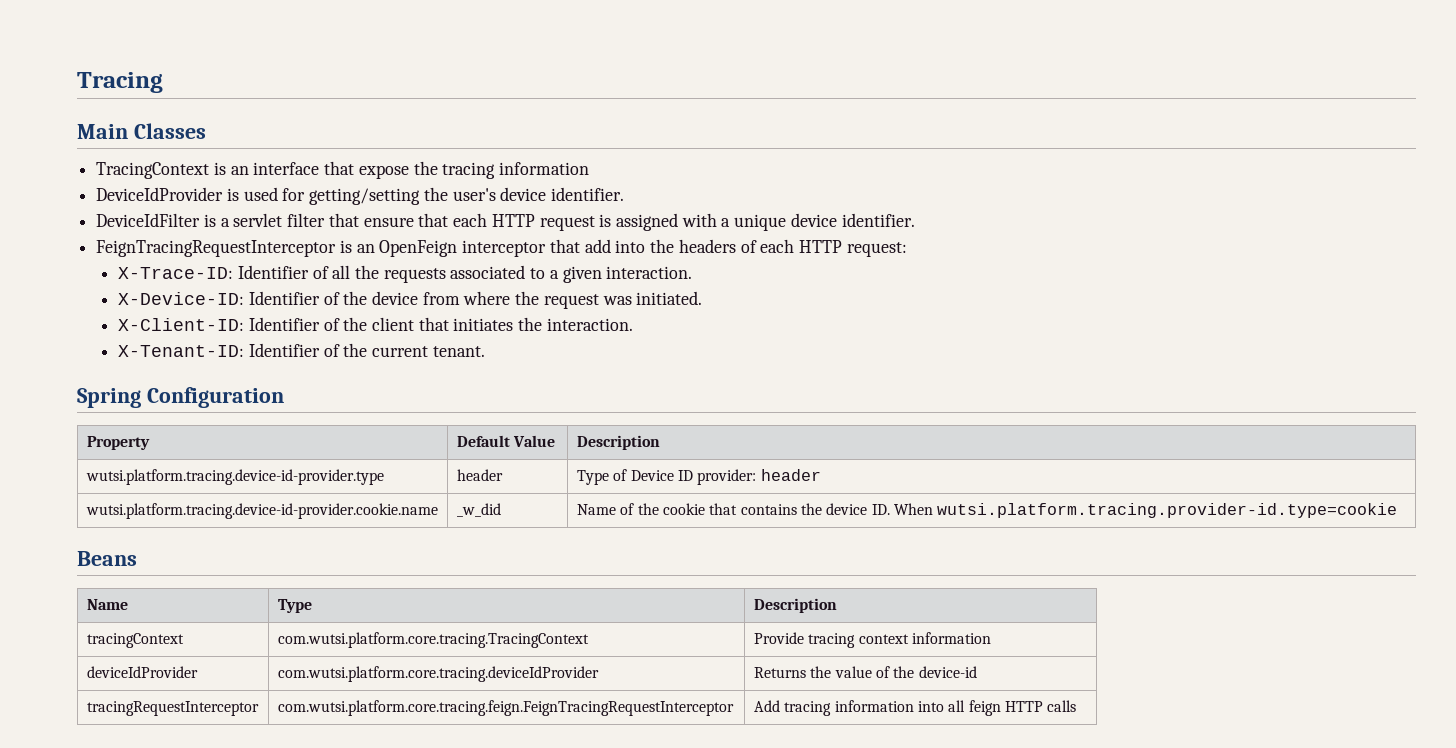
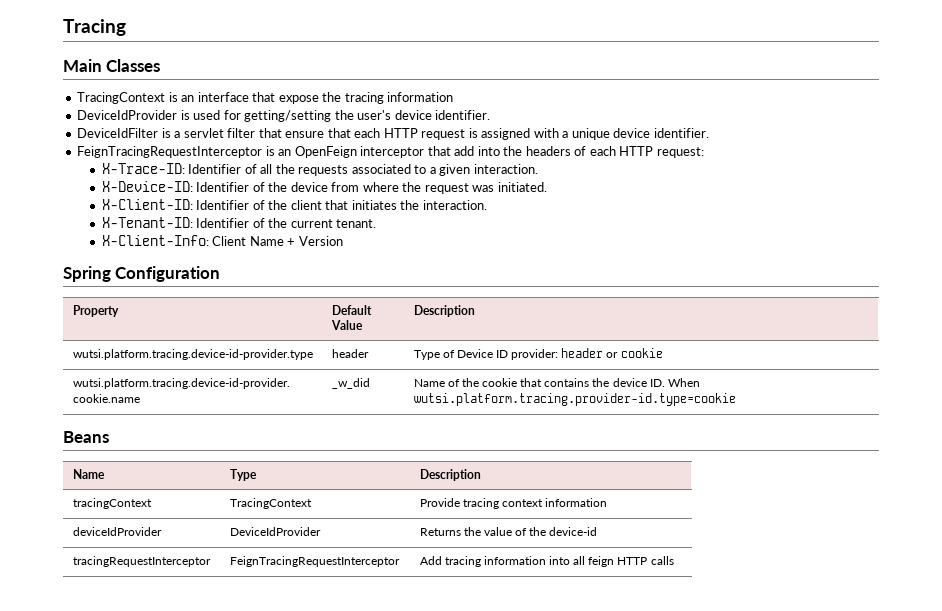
+ X-Client-Info: Client Name + Version
- wutsi.platform.tracing.device-id-provider.type | header | Type of Device ID provider: header
+ wutsi.platform.tracing.device-id-provider.type | header | Type of Device ID provider: header or cookie
- tracingContext | com.wutsi.platform.core.tracing.TracingContext | Provide tracing context information
+ tracingContext | TracingContext | Provide tracing context information
- deviceIdProvider | com.wutsi.platform.core.tracing.deviceIdProvider | Returns the value of the device-id
+ deviceIdProvider | DeviceIdProvider | Returns the value of the device-id
- tracingRequestInterceptor | com.wutsi.platform.core.tracing.feign.FeignTracingRequestInterceptor | Add tracing information into all feign HTTP calls
+ tracingRequestInterceptor | FeignTracingRequestInterceptor | Add tracing information into all feign HTTP calls

